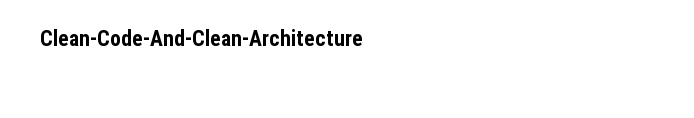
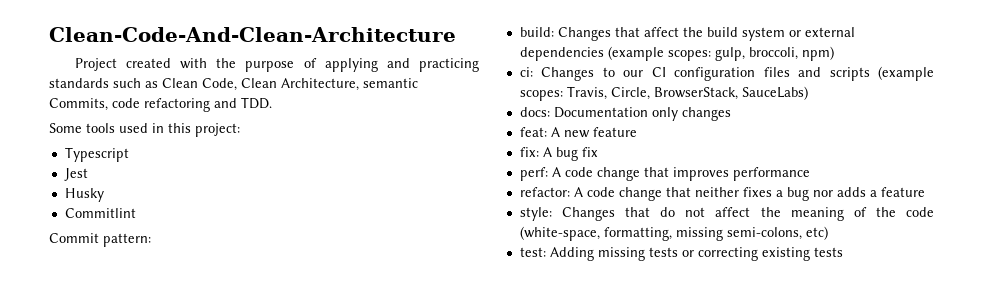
+ Project created with the purpose of applying and practicing standards such as Clean Code, Clean Architecture, semantic Commits, code refactoring and TDD.
+ Some tools used in this project:
+ Typescript
+ Jest
+ Husky
+ Commitlint
+ Commit pattern:
+ build: Changes that affect the build system or external dependencies (example scopes: gulp, broccoli, npm)
+ ci: Changes to our CI configuration files and scripts (example scopes: Travis, Circle, BrowserStack, SauceLabs)
+ docs: Documentation only changes
+ feat: A new feature
+ fix: A bug fix
+ perf: A code change that improves performance
+ refactor: A code change that neither fixes a bug nor adds a feature
+ style: Changes that do not affect the meaning of the code (white-space, formatting, missing semi-colons, etc)
+ test: Adding missing tests or correcting existing tests

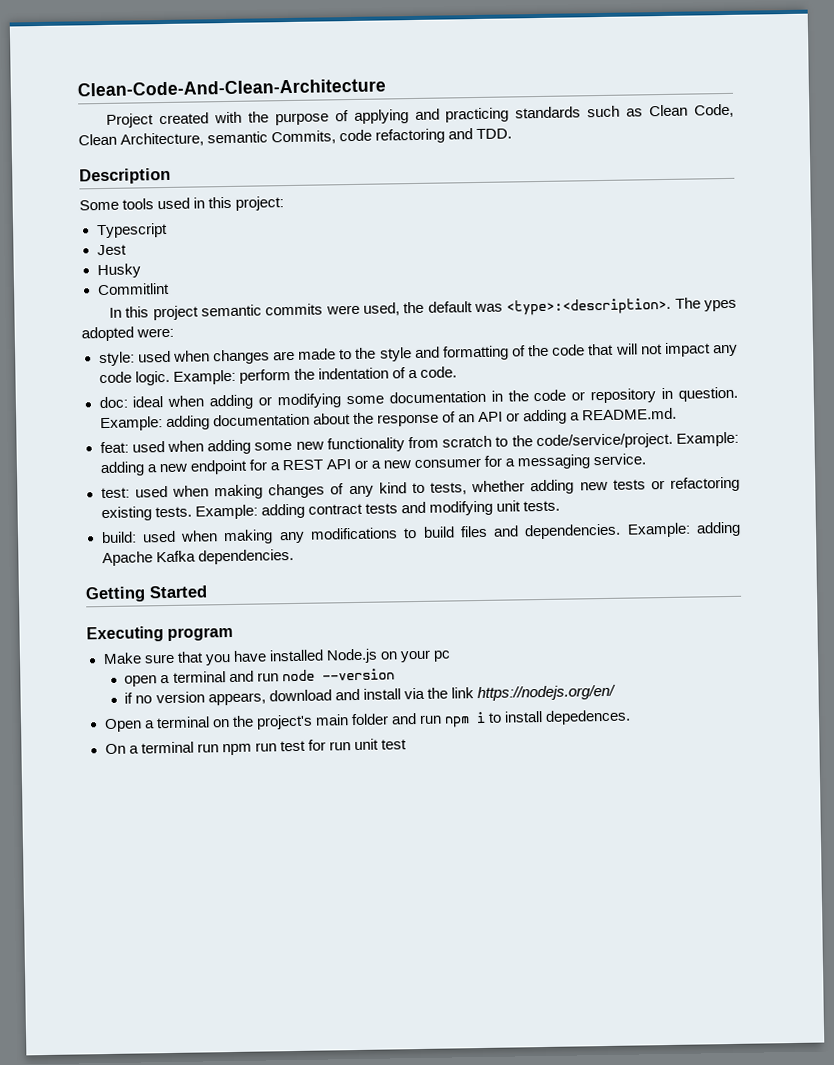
+ Description
- Commit pattern:
- build: Changes that affect the build system or external dependencies (example scopes: gulp, broccoli, npm)
- ci: Changes to our CI configuration files and scripts (example scopes: Travis, Circle, BrowserStack, SauceLabs)
- docs: Documentation only changes
- feat: A new feature
- fix: A bug fix
- perf: A code change that improves performance
- refactor: A code change that neither fixes a bug nor adds a feature
- style: Changes that do not affect the meaning of the code (white-space, formatting, missing semi-colons, etc)
- test: Adding missing tests or correcting existing tests
+ In this project semantic commits were used, the default was <type>:<description>. The ypes adopted were:
+ style: used when changes are made to the style and formatting of the code that will not impact any code logic. Example: perform the indentation of a code.
+ doc: ideal when adding or modifying some documentation in the code or repository in question. Example: adding documentation about the response of an API or adding a README.md.
+ feat: used when adding some new functionality from scratch to the code/service/project. Example: adding a new endpoint for a REST API or a new consumer for a messaging service.
+ test: used when making changes of any kind to tests, whether adding new tests or refactoring existing tests. Example: adding contract tests and modifying unit tests.
+ build: used when making any modifications to build files and dependencies. Example: adding Apache Kafka dependencies.
+ Getting Started
+ Executing program
+ Make sure that you have installed Node.js on your pc
+ open a terminal and run node --version
+ if no version appears, download and install via the link https://nodejs.org/en/
+ Open a terminal on the project's main folder and run npm i to install depedences.
+ On a terminal run npm run test for run unit test

